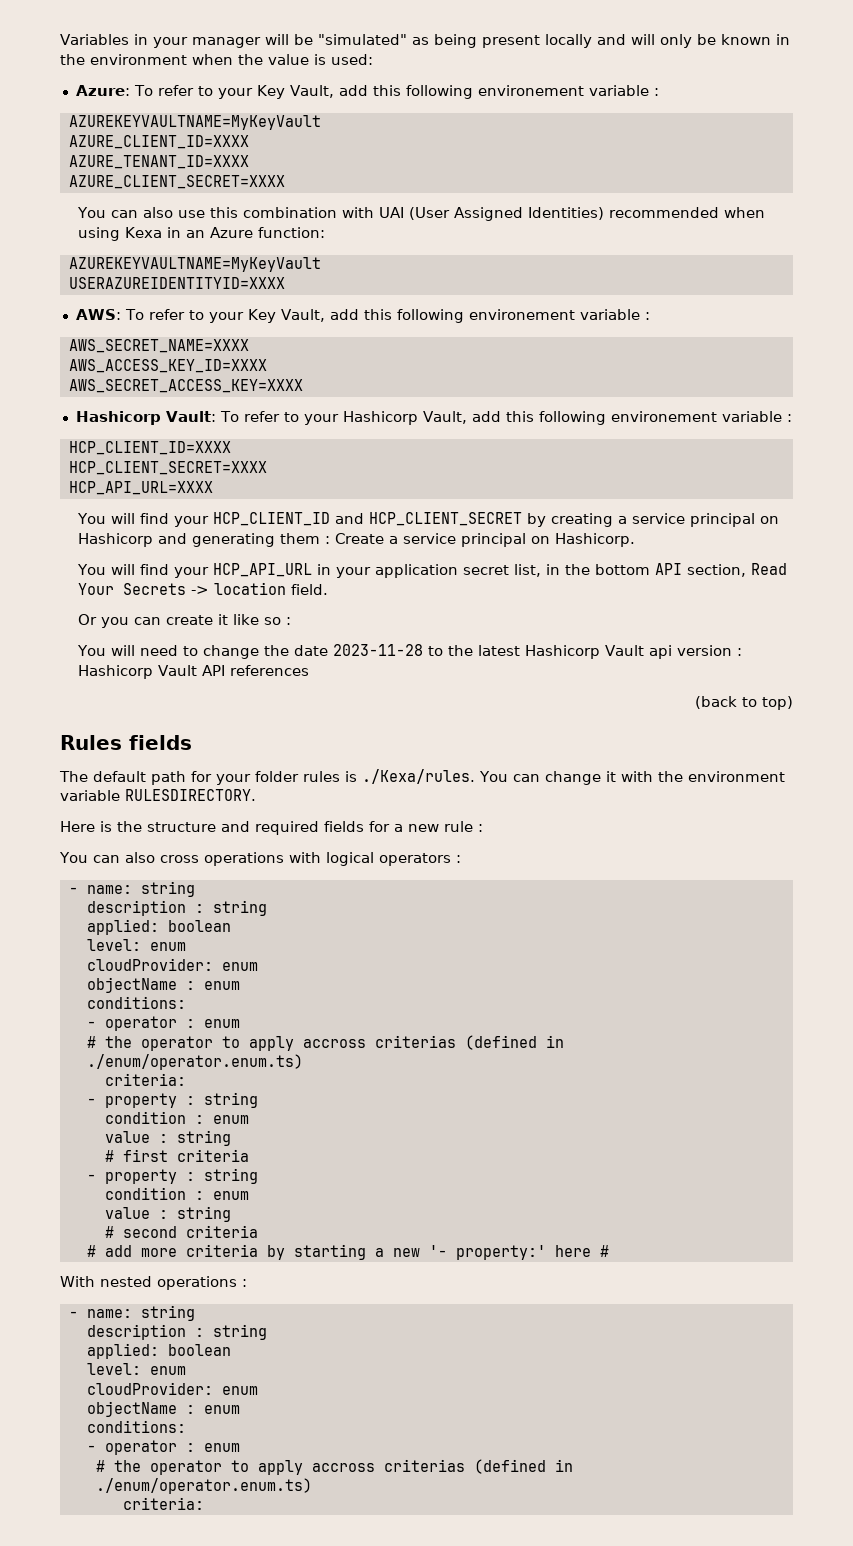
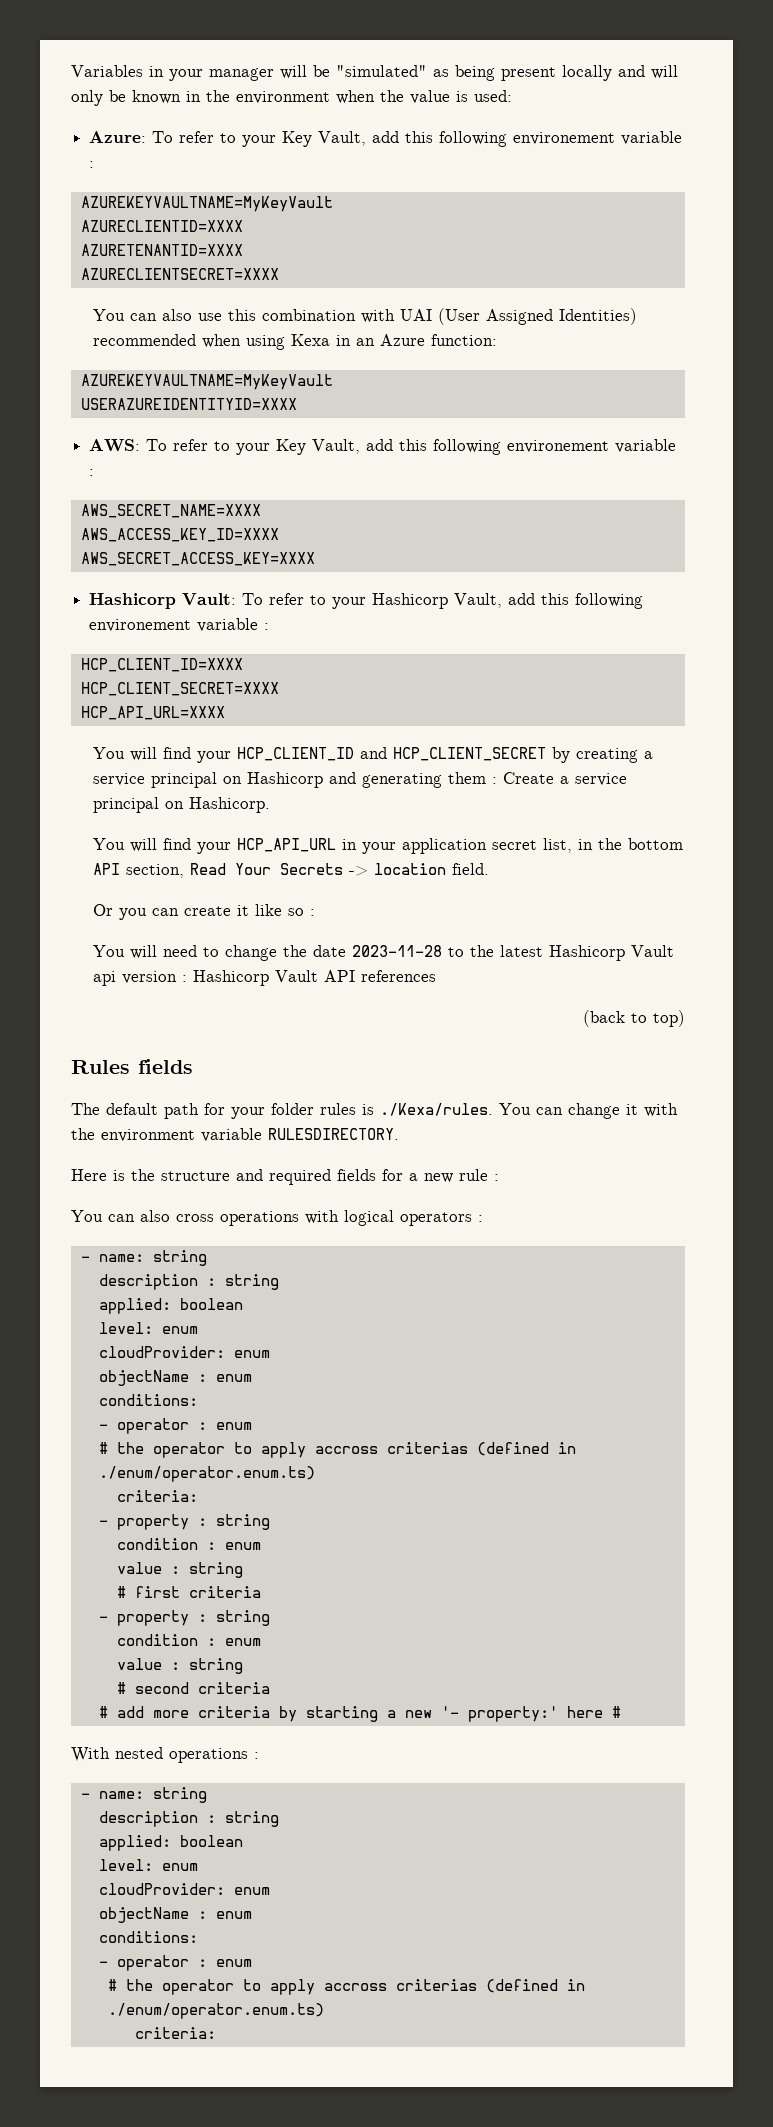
- AZURE_CLIENT_ID=XXXX
- AZURE_TENANT_ID=XXXX
- AZURE_CLIENT_SECRET=XXXX
+ AZURECLIENTID=XXXX
+ AZURETENANTID=XXXX
+ AZURECLIENTSECRET=XXXX

